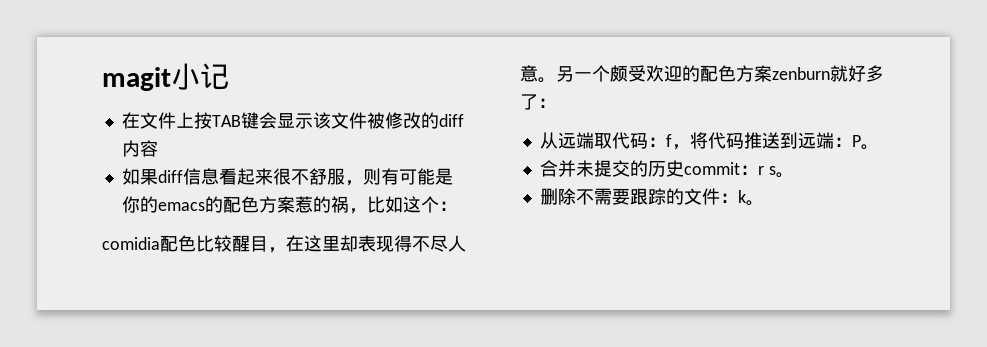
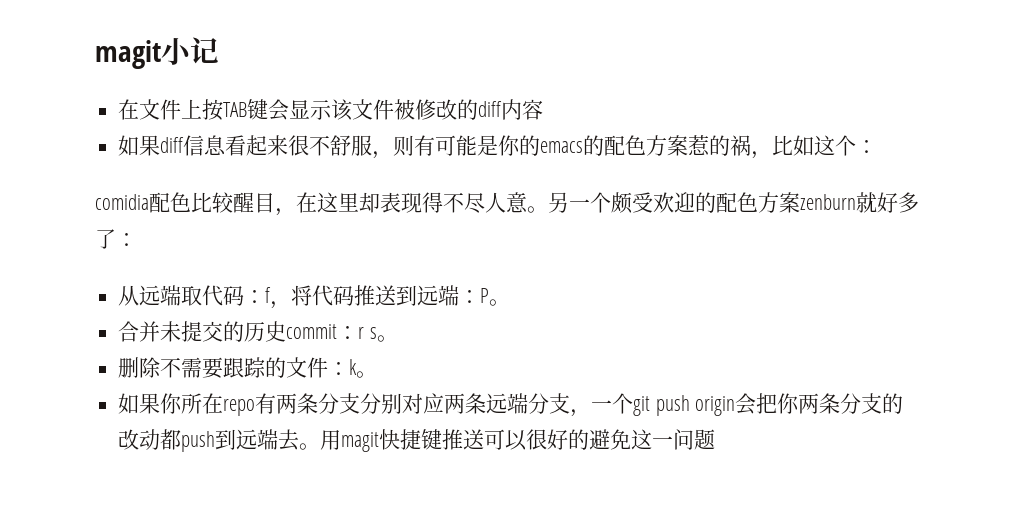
+ 如果你所在repo有两条分支分别对应两条远端分支，一个git push origin会把你两条分支的改动都push到远端去。用magit快捷键推送可以很好的避免这一问题

